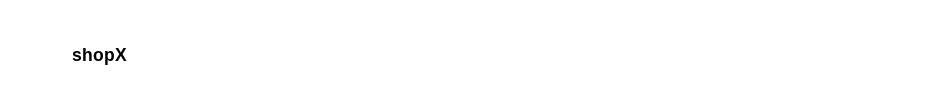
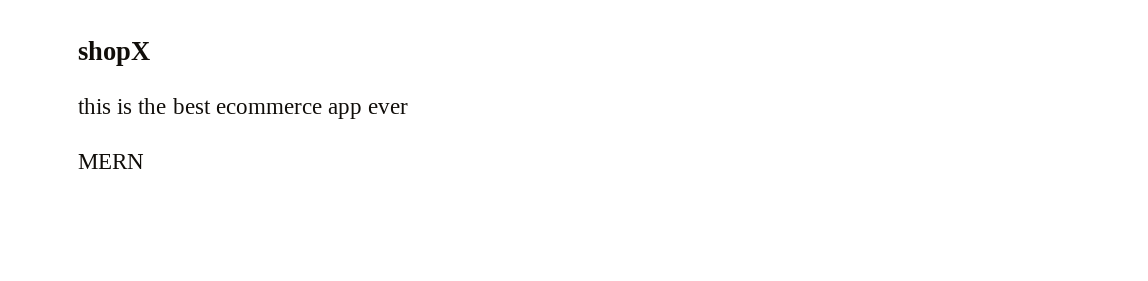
+ this is the best ecommerce app ever
+ MERN

